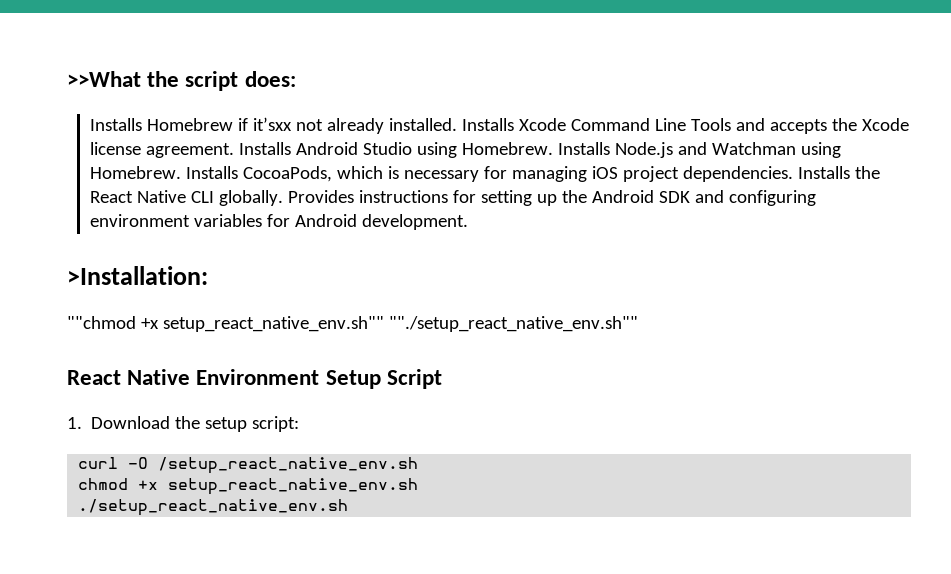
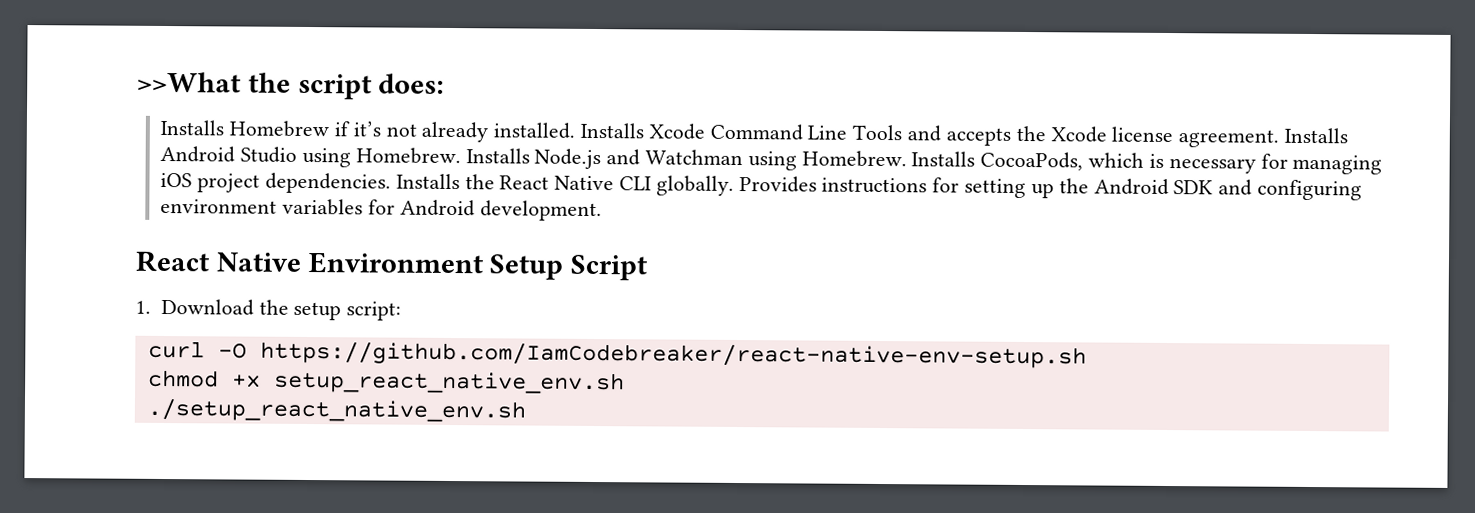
- Installs Homebrew if it’sxx not already installed.
+ Installs Homebrew if it’s not already installed.
- >Installation:
- ""chmod +x setup_react_native_env.sh"" ""./setup_react_native_env.sh""
- curl -O /setup_react_native_env.sh
+ curl -O https://github.com/IamCodebreaker/react-native-env-setup.sh

